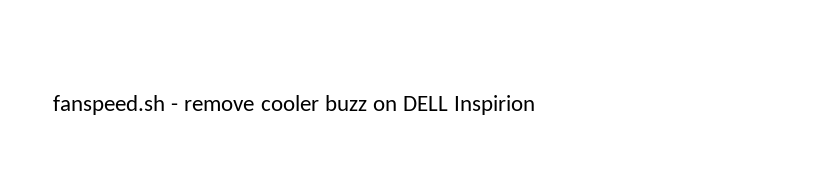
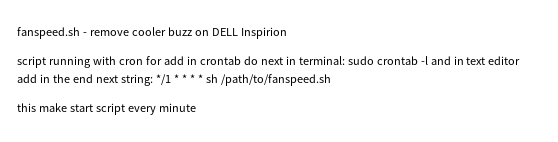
+ script running with cron for add in crontab do next in terminal: sudo crontab -l and in text editor add in the end next string: */1 * * * * sh /path/to/fanspeed.sh
+ this make start script every minute

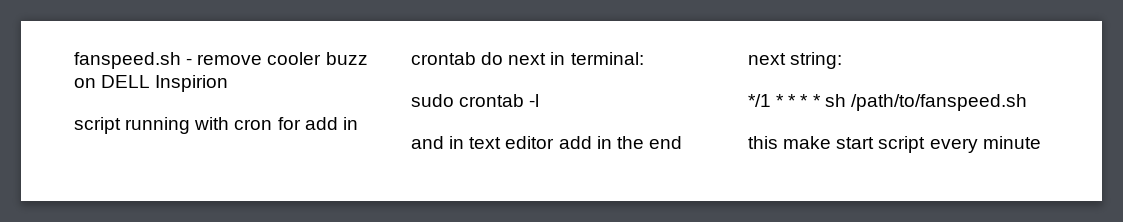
- script running with cron for add in crontab do next in terminal: sudo crontab -l and in text editor add in the end next string: */1 * * * * sh /path/to/fanspeed.sh
+ script running with cron for add in crontab do next in terminal:
+ sudo crontab -l
+ and in text editor add in the end next string:
+ */1 * * * * sh /path/to/fanspeed.sh

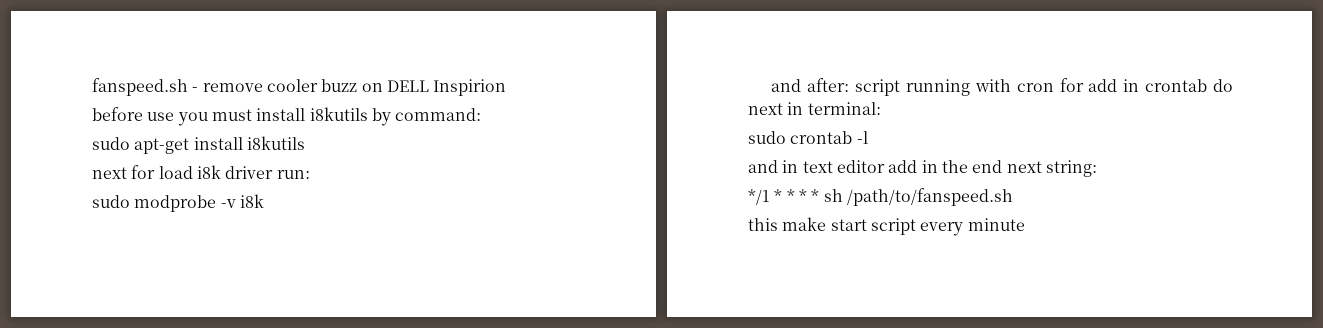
- script running with cron for add in crontab do next in terminal:
+ before use you must install i8kutils by command:
+ sudo apt-get install i8kutils
+ next for load i8k driver run:
+ sudo modprobe -v i8k
+ and after: script running with cron for add in crontab do next in terminal:

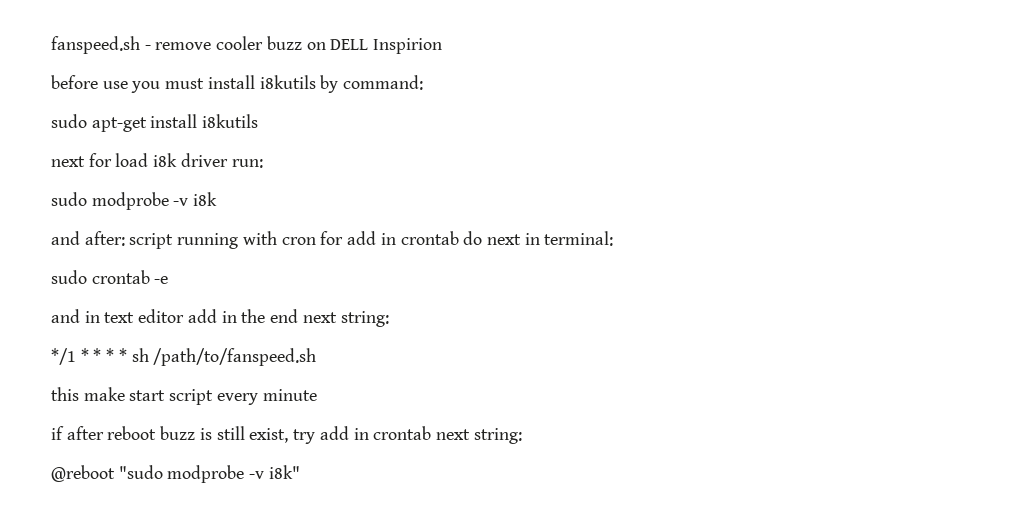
- sudo crontab -l
+ sudo crontab -e
+ if after reboot buzz is still exist, try add in crontab next string:
+ @reboot "sudo modprobe -v i8k"

